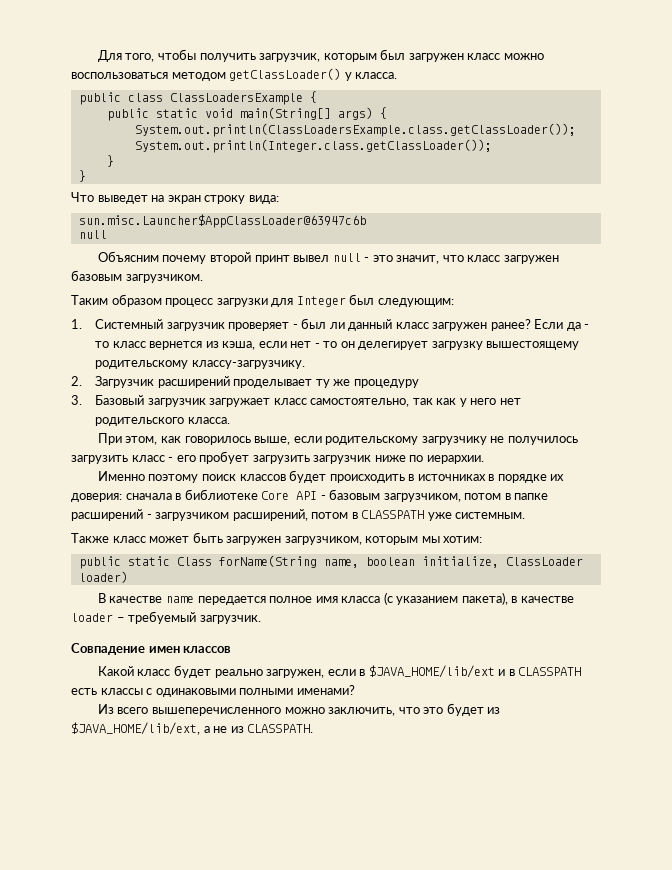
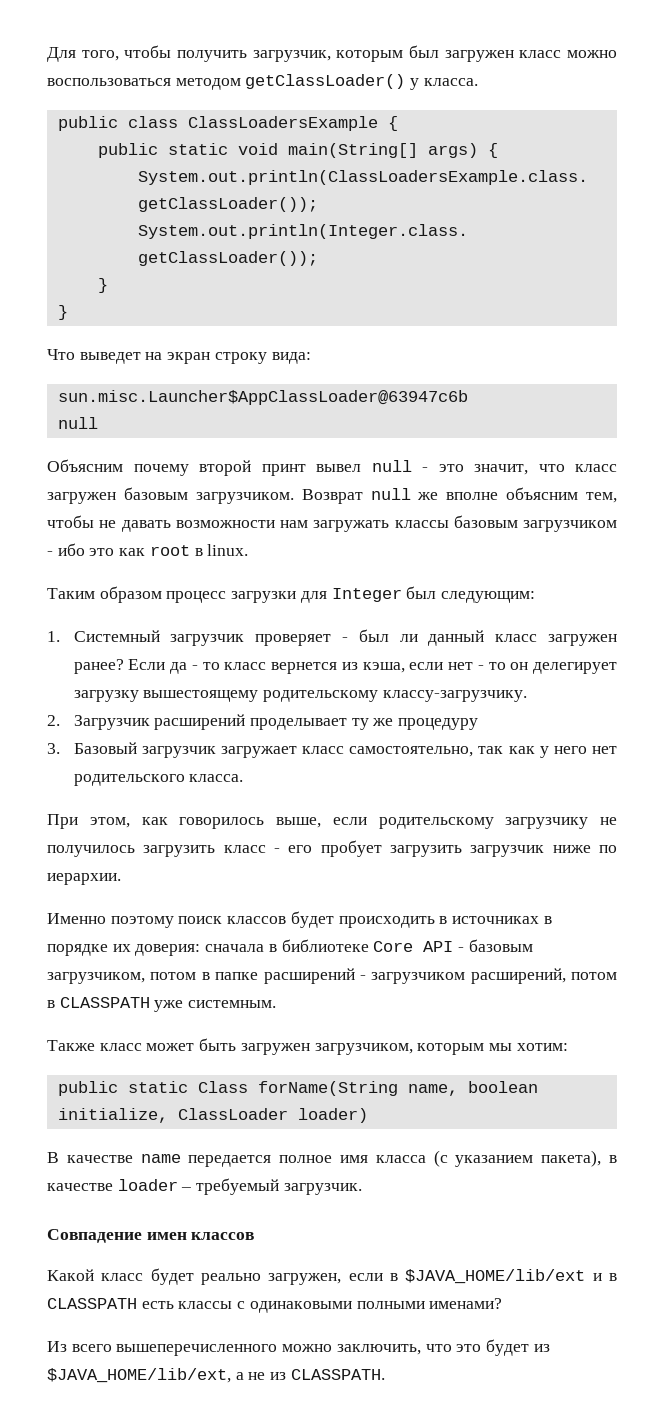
+ Возврат null же вполне объясним тем, чтобы не давать возможности нам загружать классы базовым загрузчиком - ибо это как root в linux.

